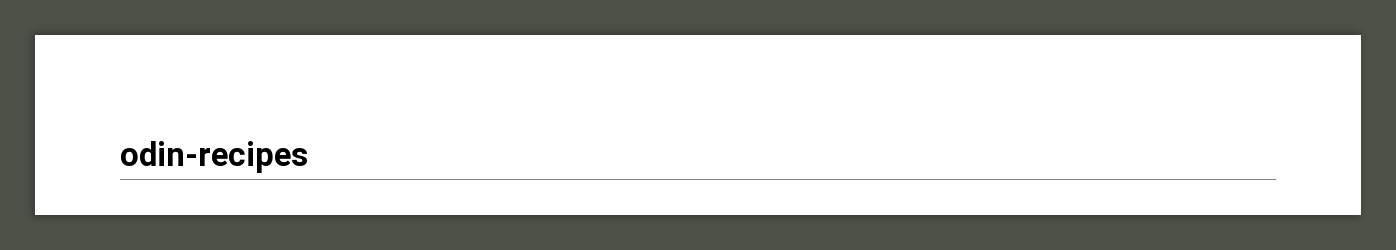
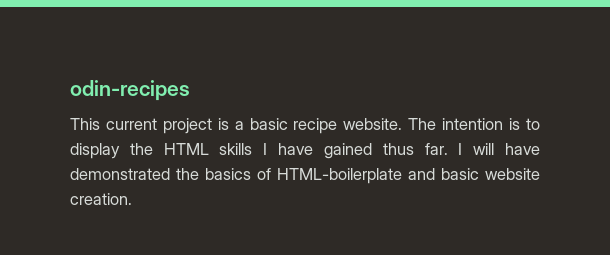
+ This current project is a basic recipe website. The intention is to display the HTML skills I have gained thus far. I will have demonstrated the basics of HTML-boilerplate and basic website creation.

